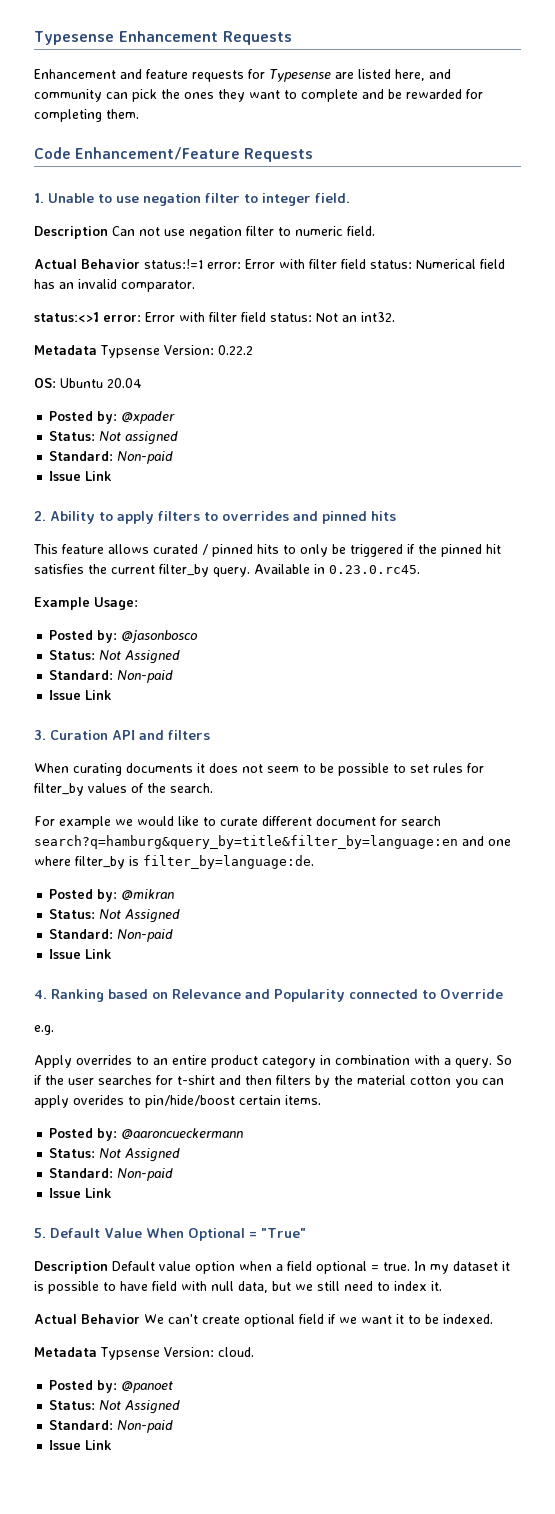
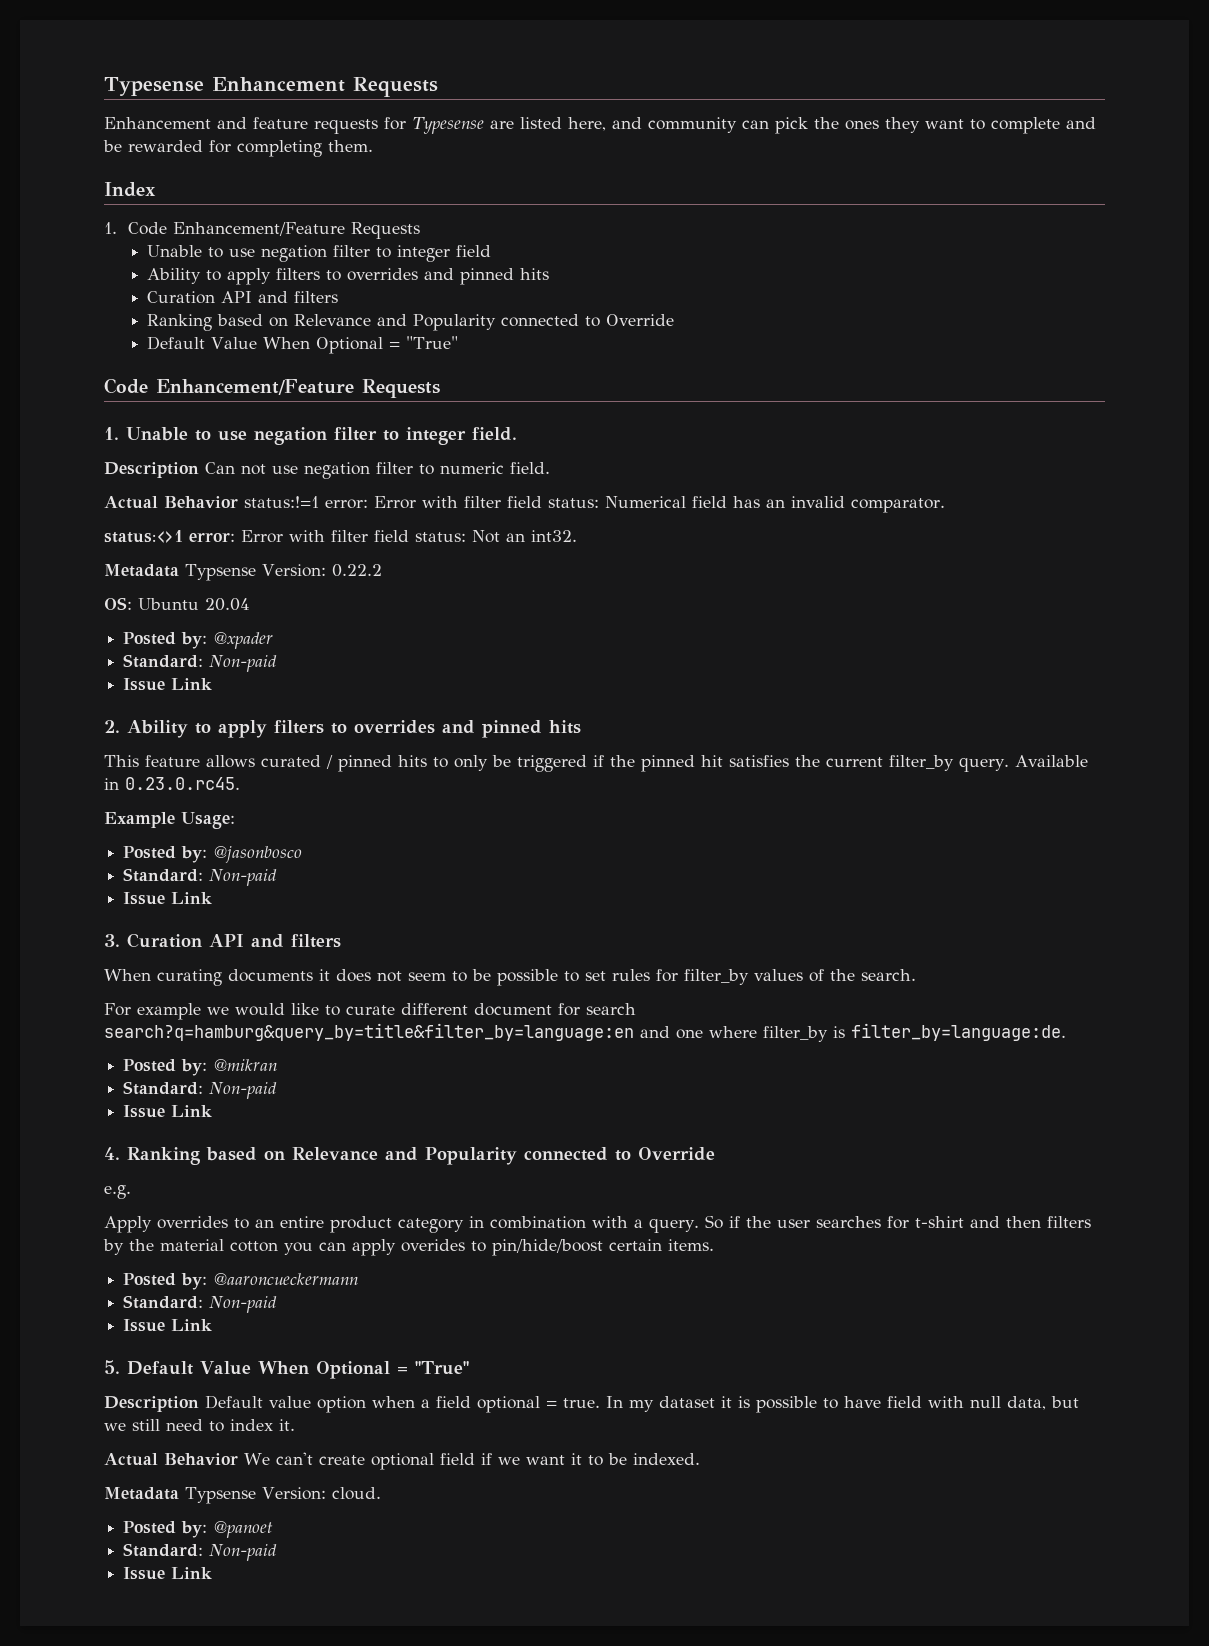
+ Index
+ 1. Code Enhancement/Feature Requests
+ Unable to use negation filter to integer field
+ Ability to apply filters to overrides and pinned hits
+ Curation API and filters
+ Ranking based on Relevance and Popularity connected to Override
+ Default Value When Optional = "True"
- Status: Not assigned
  Posted by: @jasonbosco
- Status: Not Assigned
  Posted by: @mikran
- Status: Not Assigned
  Posted by: @aaroncueckermann
- Status: Not Assigned
  Posted by: @panoet
- Status: Not Assigned

